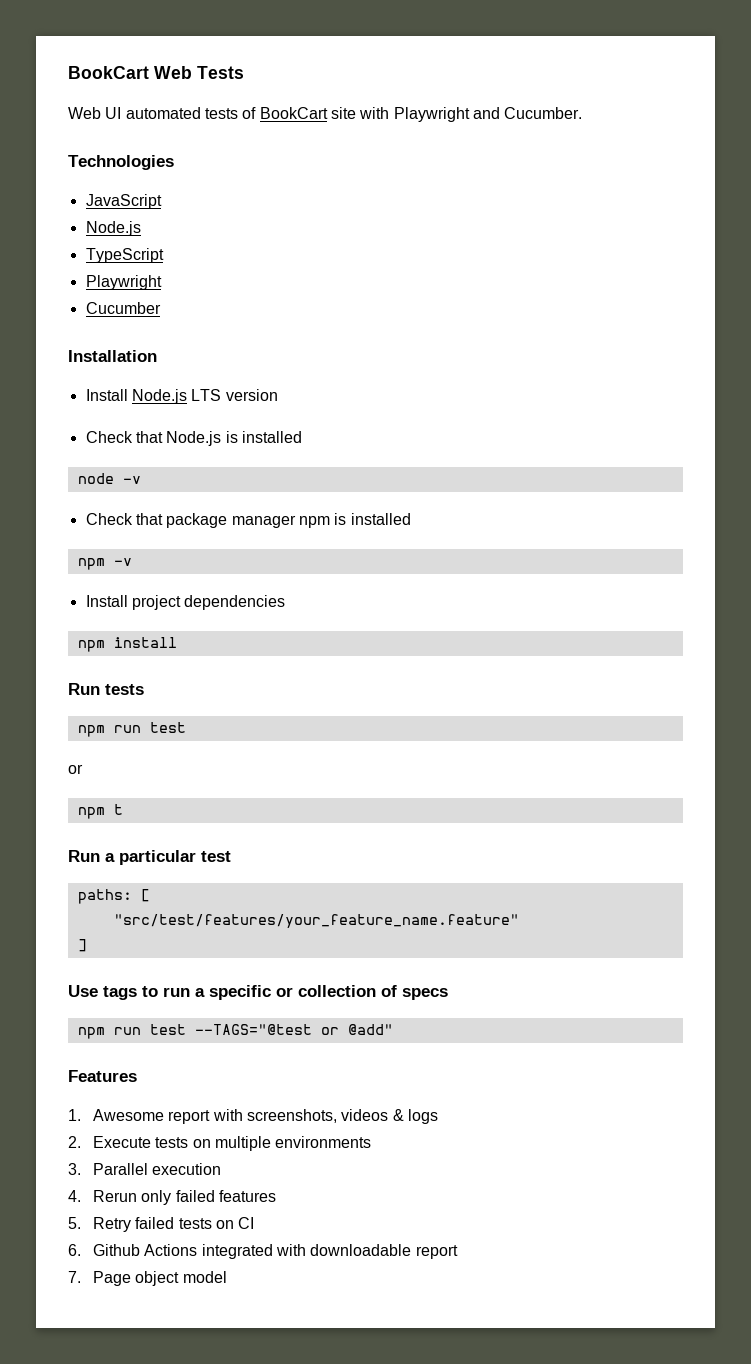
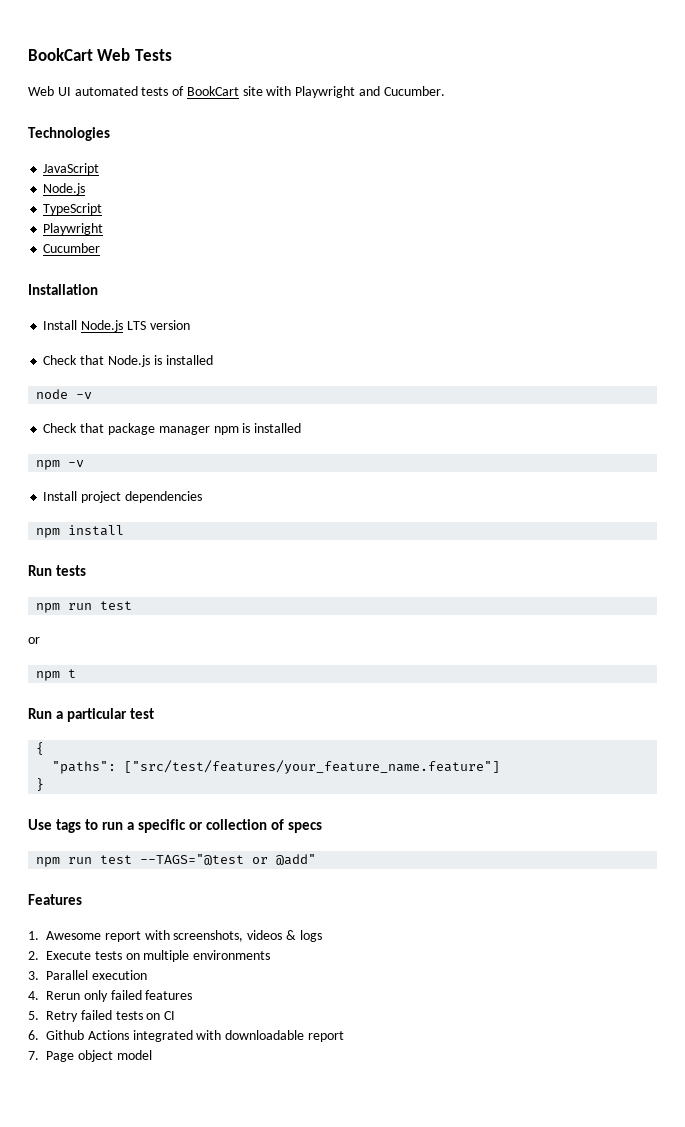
- paths: [
- "src/test/features/your_feature_name.feature"
- ]
+ {
+ "paths": ["src/test/features/your_feature_name.feature"]
+ }

